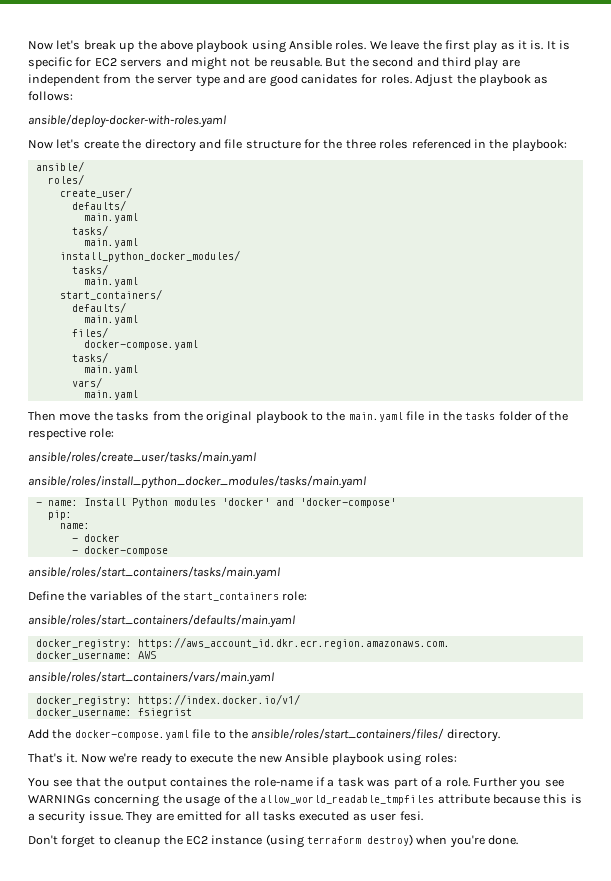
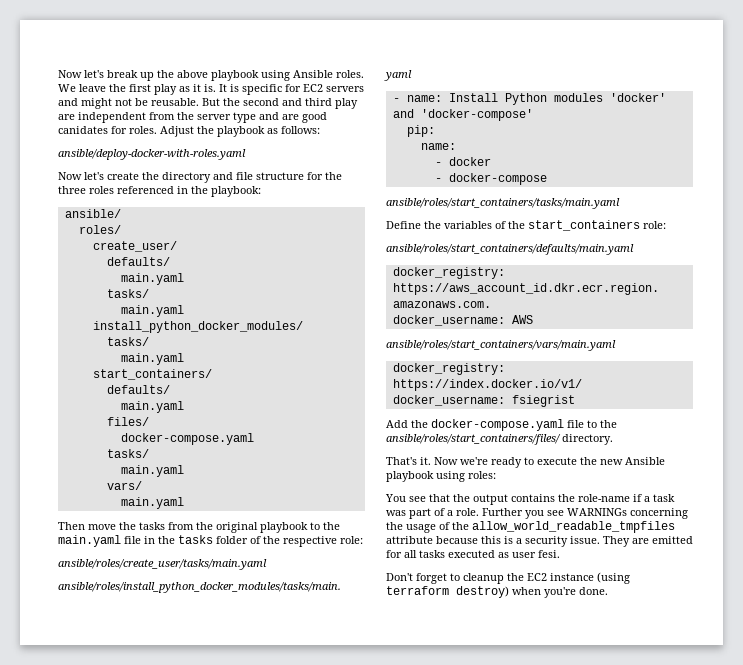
- You see that the output containes the role-name if a task was part of a role.
+ You see that the output contains the role-name if a task was part of a role.

